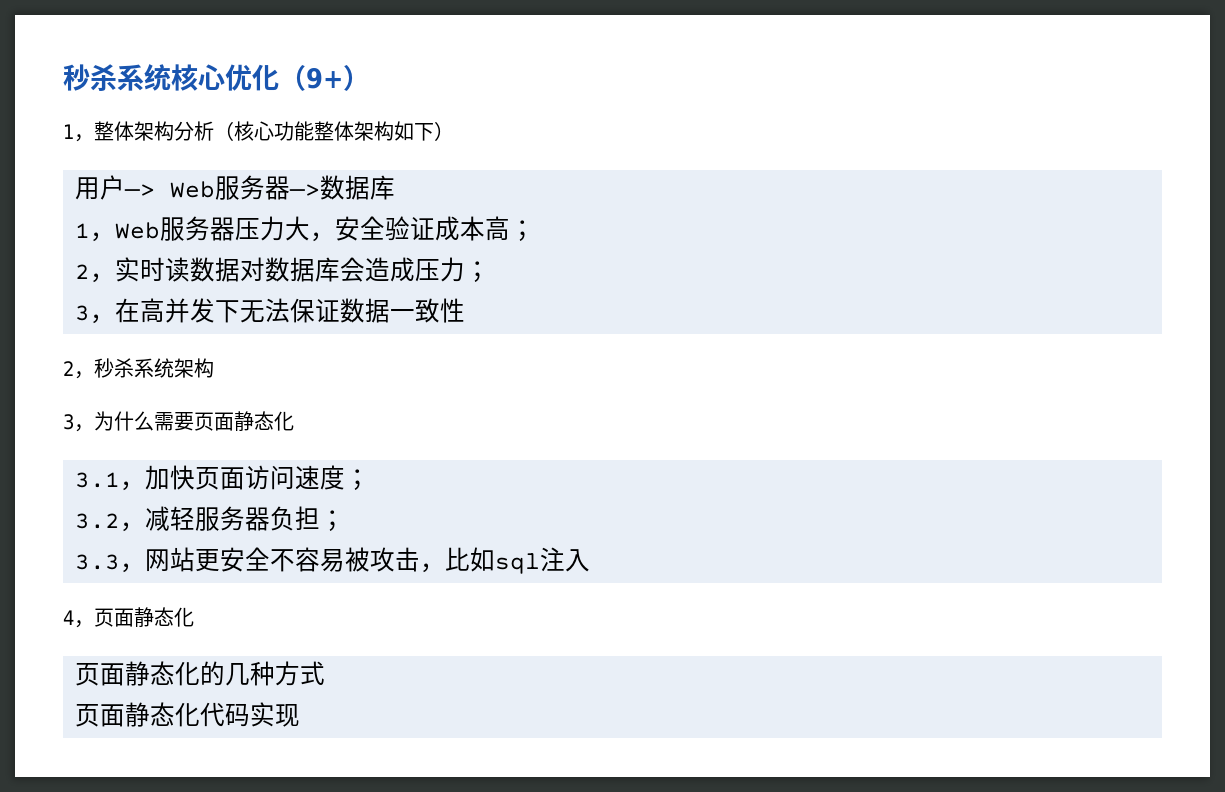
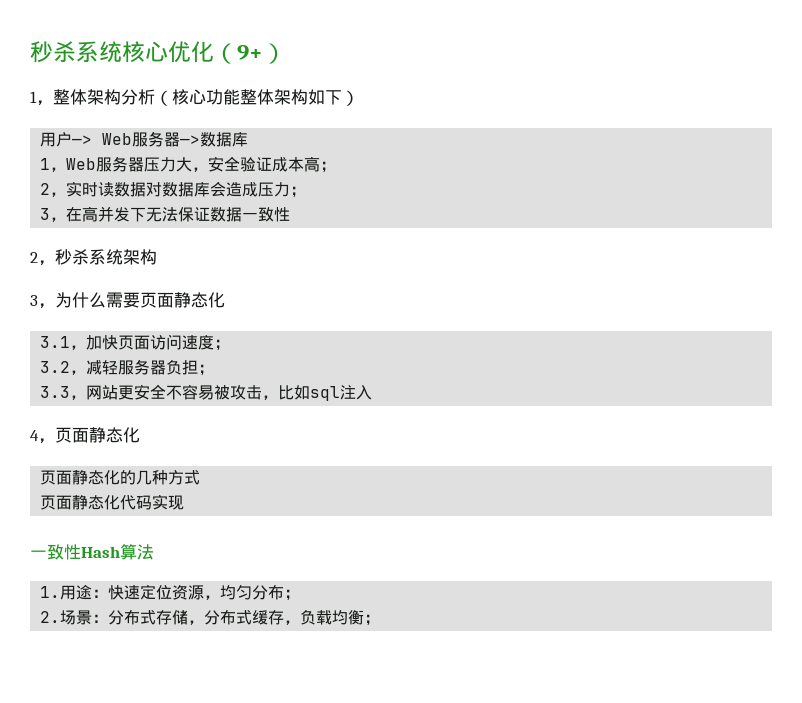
+ 一致性Hash算法
+ 1.用途：快速定位资源，均匀分布；
+ 2.场景：分布式存储，分布式缓存，负载均衡；

